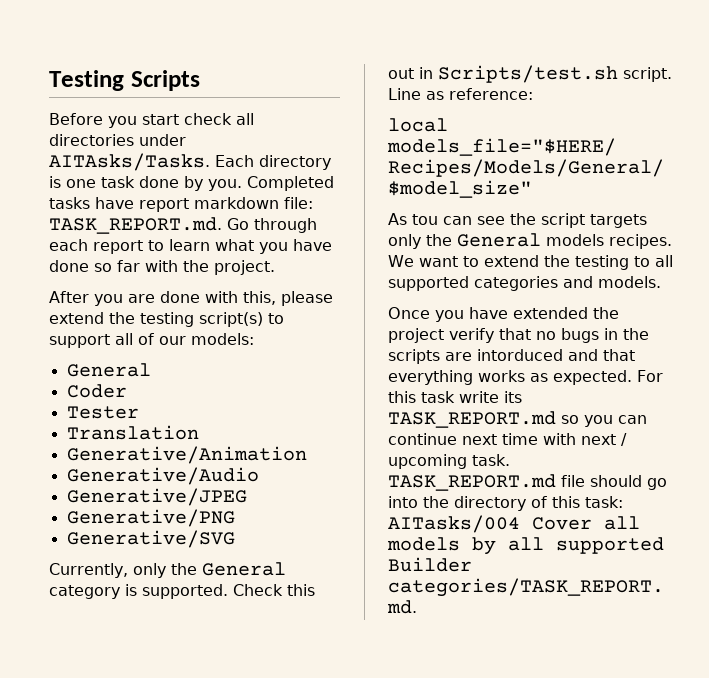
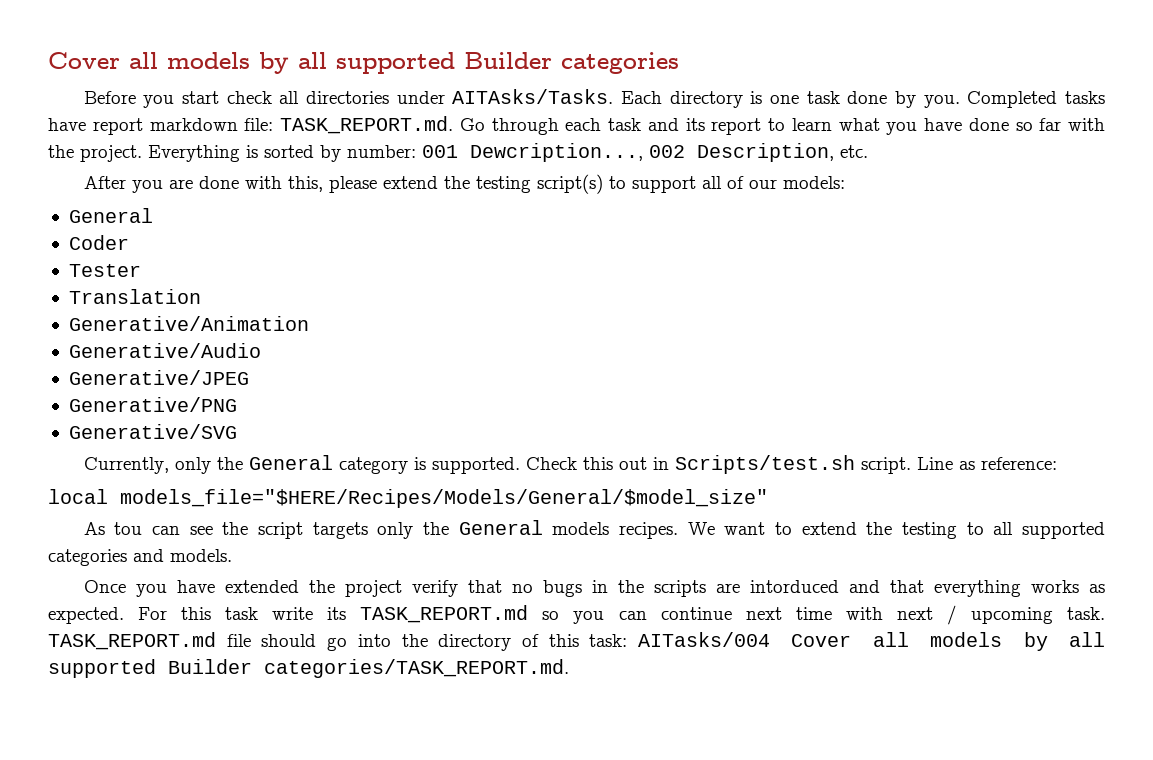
- Testing Scripts
+ Cover all models by all supported Builder categories
- Completed tasks have report markdown file: TASK_REPORT.md. Go through each report to learn what you have done so far with the project.
+ Completed tasks have report markdown file: TASK_REPORT.md. Go through each task and its report to learn what you have done so far with the project. Everything is sorted by number: 001 Dewcription..., 002 Description, etc.

